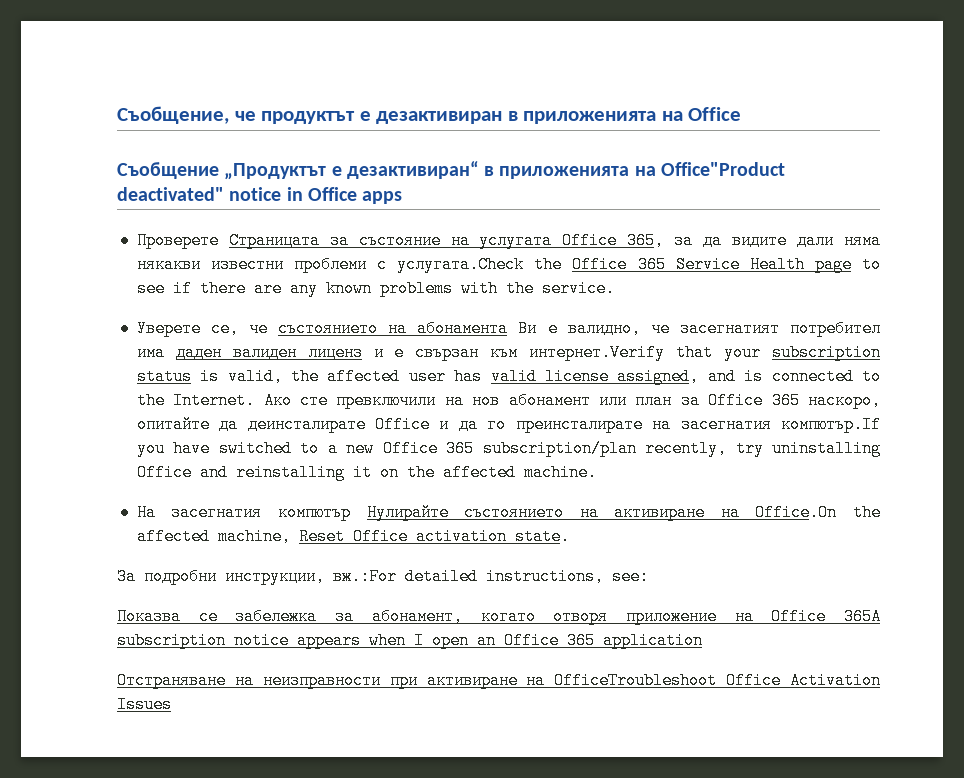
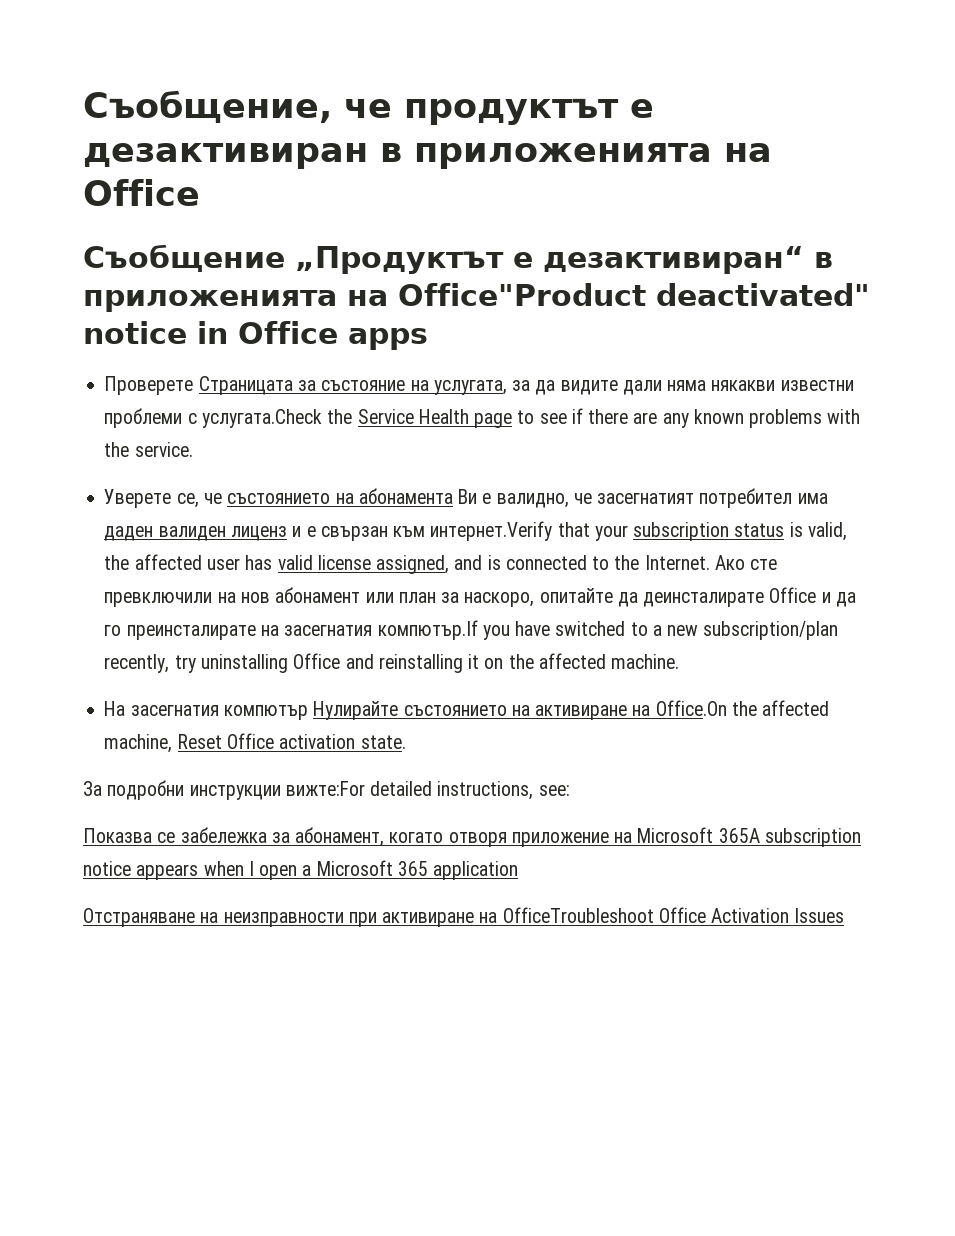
- Проверете Страницата за състояние на услугата Office 365, за да видите дали няма някакви известни проблеми с услугата.Check the Office 365 Service Health page to see if there are any known problems with the service.
+ Проверете Страницата за състояние на услугата, за да видите дали няма някакви известни проблеми с услугата.Check the Service Health page to see if there are any known problems with the service.
- Ако сте превключили на нов абонамент или план за Office 365 наскоро, опитайте да деинсталирате Office и да го преинсталирате на засегнатия компютър.If you have switched to a new Office 365 subscription/plan recently, try uninstalling Office and reinstalling it on the affected machine.
+ Ако сте превключили на нов абонамент или план за наскоро, опитайте да деинсталирате Office и да го преинсталирате на засегнатия компютър.If you have switched to a new subscription/plan recently, try uninstalling Office and reinstalling it on the affected machine.
- За подробни инструкции, вж.:For detailed instructions, see:
+ За подробни инструкции вижте:For detailed instructions, see:
- Показва се забележка за абонамент, когато отворя приложение на Office 365A subscription notice appears when I open an Office 365 application
+ Показва се забележка за абонамент, когато отворя приложение на Microsoft 365A subscription notice appears when I open a Microsoft 365 application

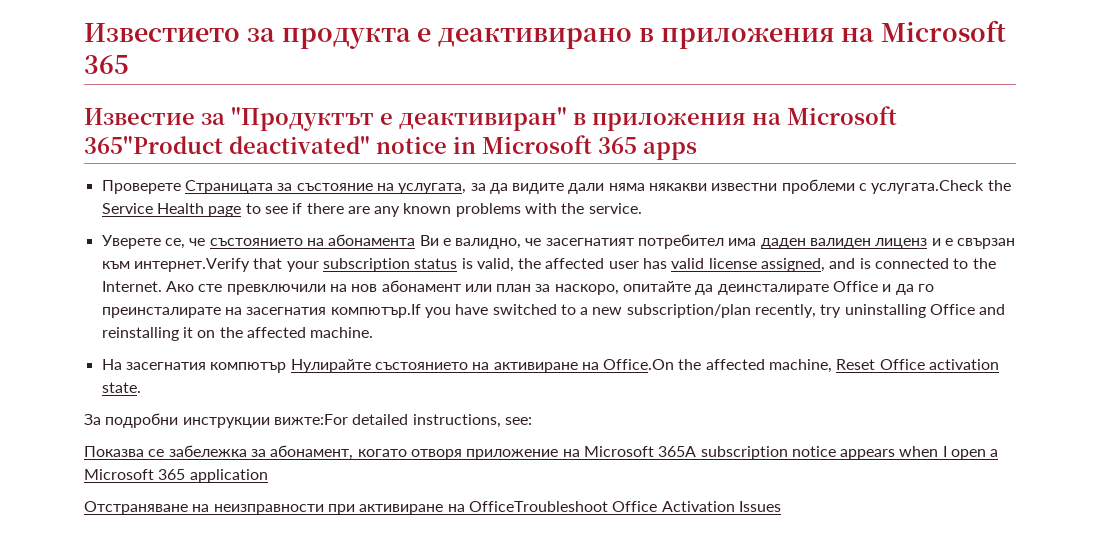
- Съобщение, че продуктът е дезактивиран в приложенията на Office
- Съобщение „Продуктът е дезактивиран“ в приложенията на Office"Product deactivated" notice in Office apps
+ Известието за продукта е деактивирано в приложения на Microsoft 365
+ Известие за "Продуктът е деактивиран" в приложения на Microsoft 365"Product deactivated" notice in Microsoft 365 apps

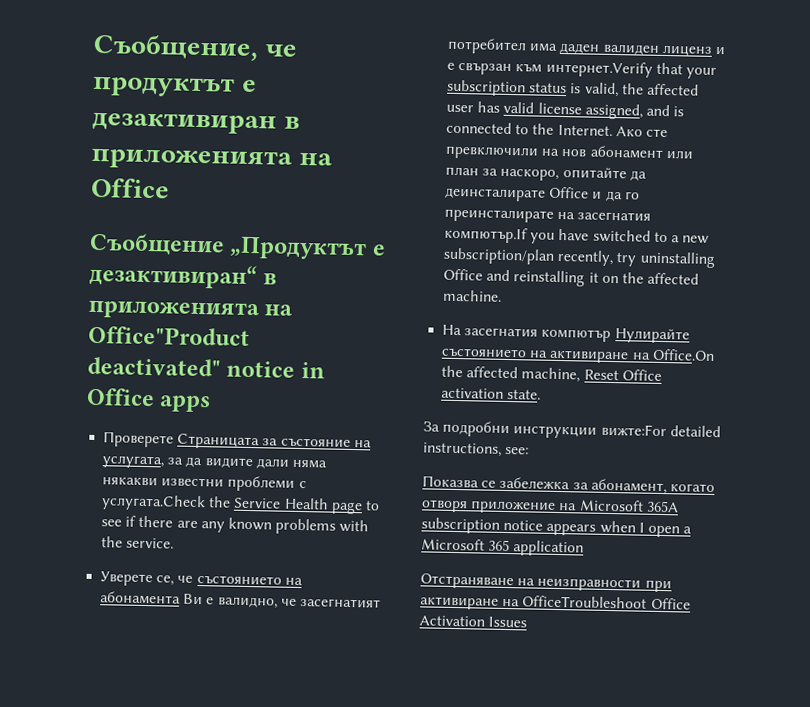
- Известието за продукта е деактивирано в приложения на Microsoft 365
- Известие за "Продуктът е деактивиран" в приложения на Microsoft 365"Product deactivated" notice in Microsoft 365 apps
+ Съобщение, че продуктът е дезактивиран в приложенията на Office
+ Съобщение „Продуктът е дезактивиран“ в приложенията на Office"Product deactivated" notice in Office apps

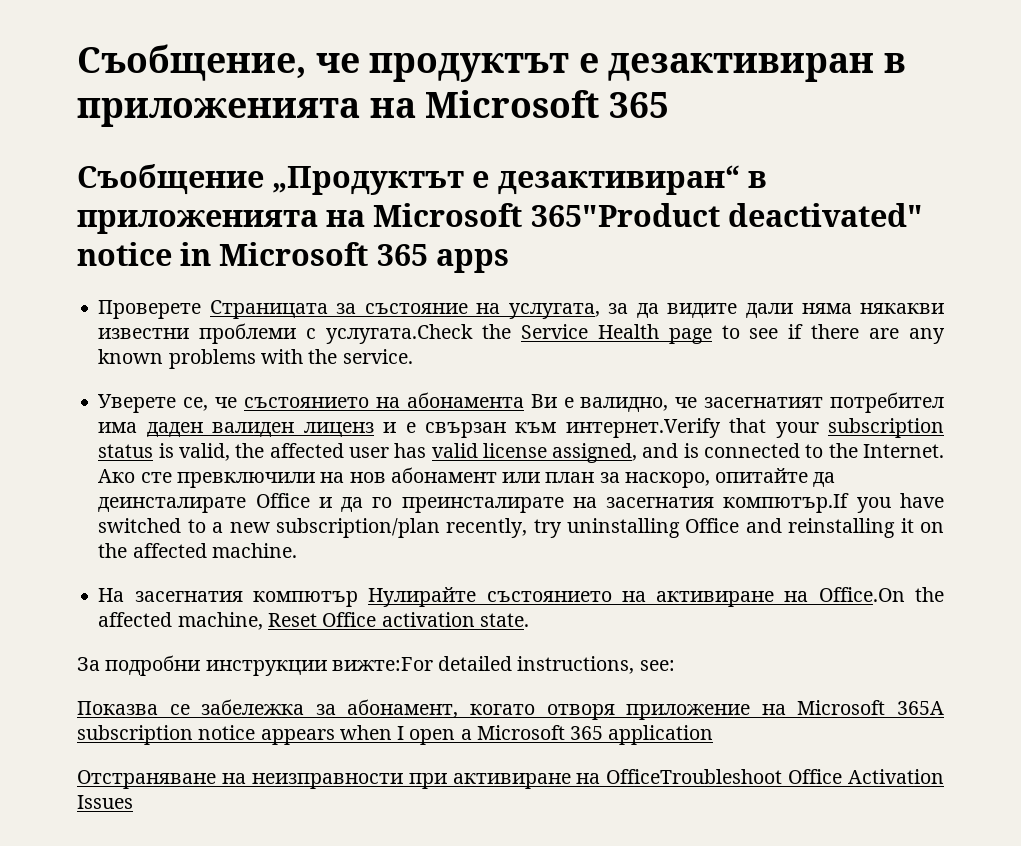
- Съобщение, че продуктът е дезактивиран в приложенията на Office
+ Съобщение, че продуктът е дезактивиран в приложенията на Microsoft 365
- Съобщение „Продуктът е дезактивиран“ в приложенията на Office"Product deactivated" notice in Office apps
+ Съобщение „Продуктът е дезактивиран“ в приложенията на Microsoft 365"Product deactivated" notice in Microsoft 365 apps

